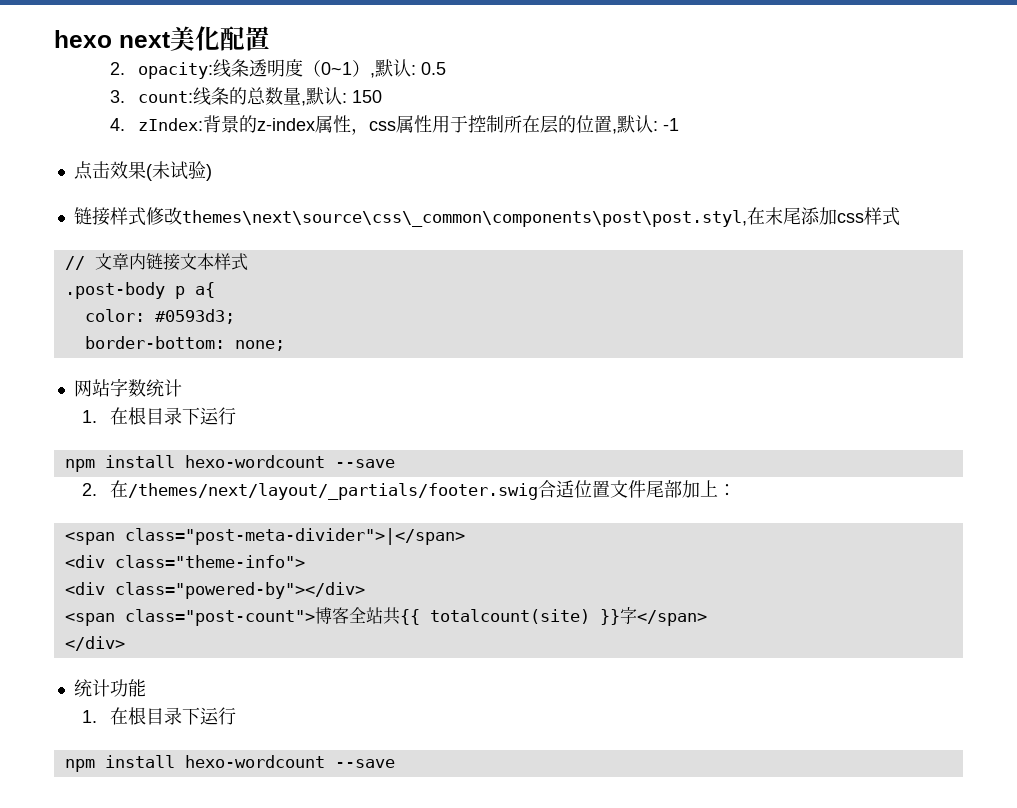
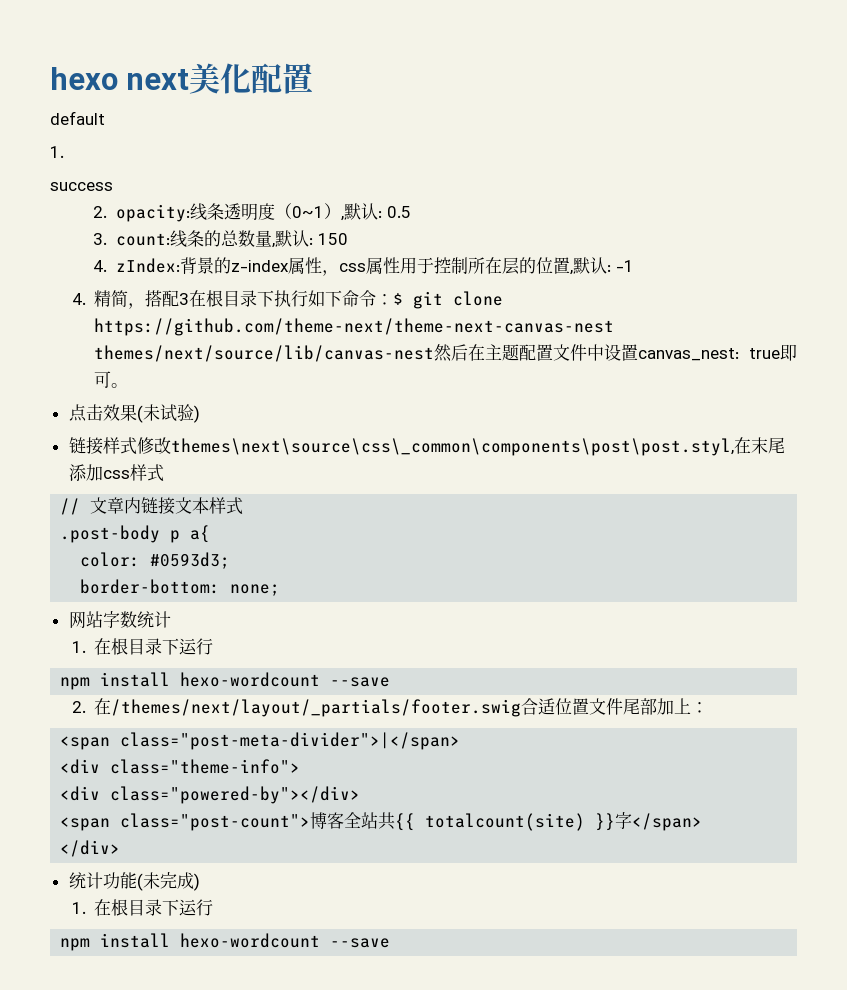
+ default
+ 1.
+ success
+ 4.精简，搭配3在根目录下执行如下命令：$ git clone https://github.com/theme-next/theme-next-canvas-nest themes/next/source/lib/canvas-nest然后在主题配置文件中设置canvas_nest: true即可。
- 统计功能
+ 统计功能(未完成)

